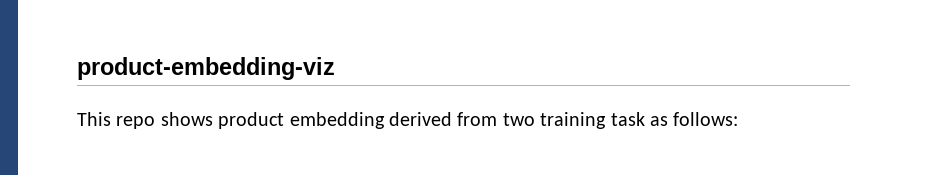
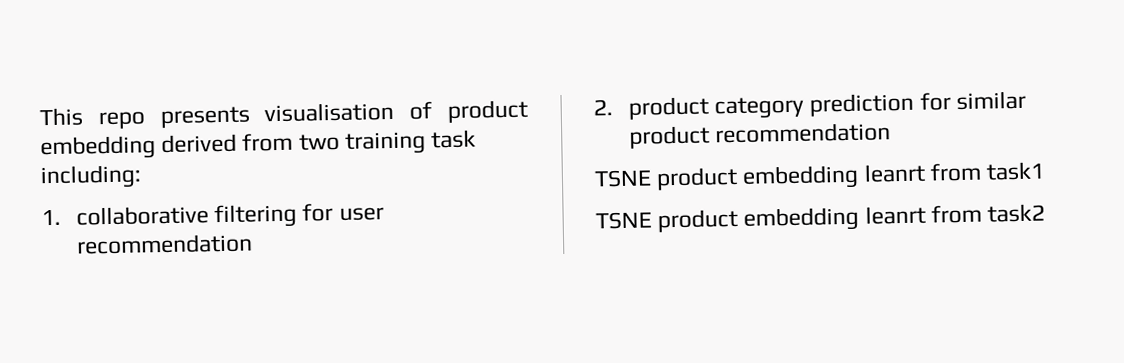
- product-embedding-viz
- This repo shows product embedding derived from two training task as follows:
+ This repo presents visualisation of product embedding derived from two training task including:
+ 1. collaborative filtering for user recommendation
+ 2. product category prediction for similar product recommendation
+ TSNE product embedding leanrt from task1
+ TSNE product embedding leanrt from task2

